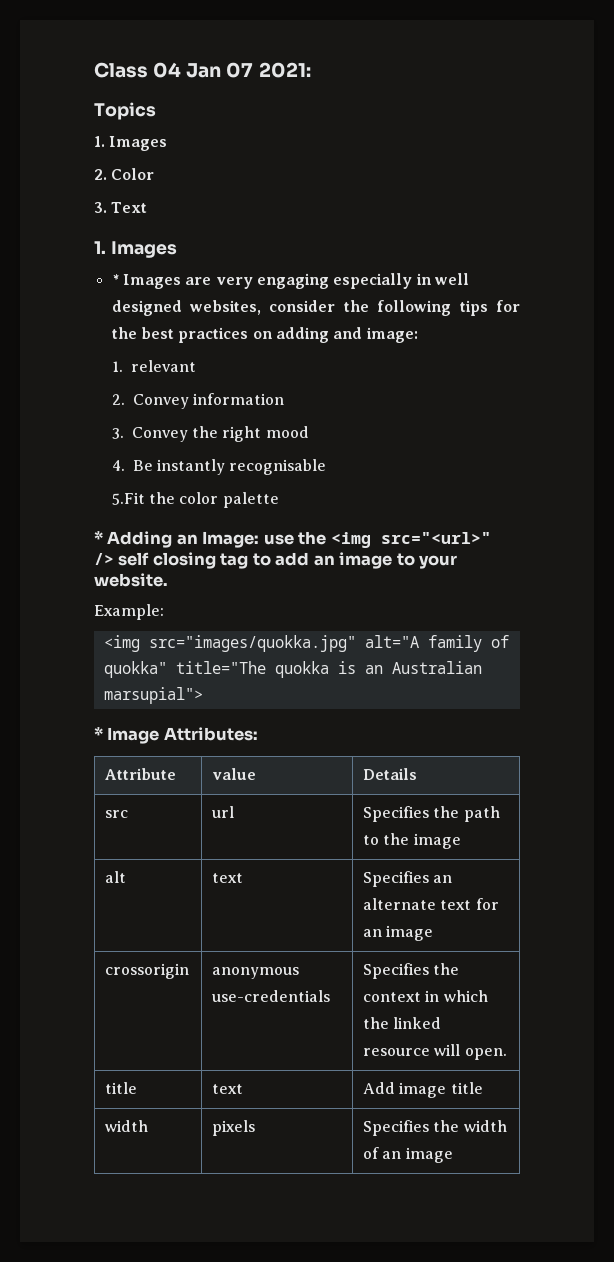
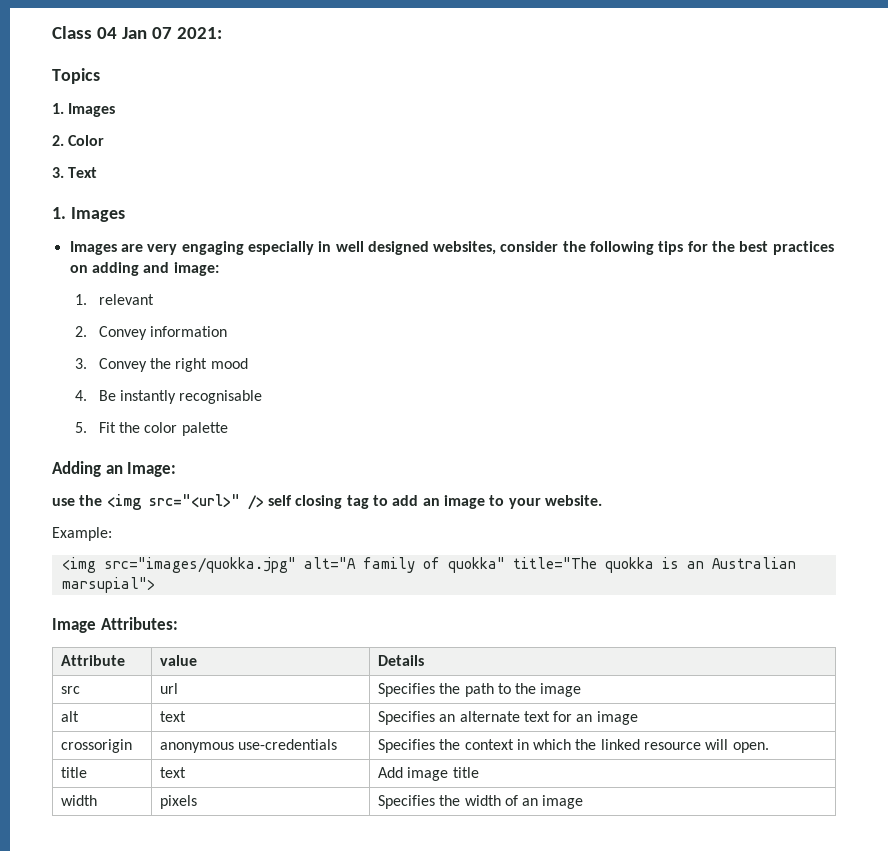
- * Images are very engaging especially in well designed websites, consider the following tips for the best practices on adding and image:
+ Images are very engaging especially in well designed websites, consider the following tips for the best practices on adding and image:
- 5.Fit the color palette
+ 5. Fit the color palette
- * Adding an Image: use the <img src="<url>" /> self closing tag to add an image to your website.
+ Adding an Image:
+ use the <img src="<url>" /> self closing tag to add an image to your website.
- * Image Attributes:
+ Image Attributes:

